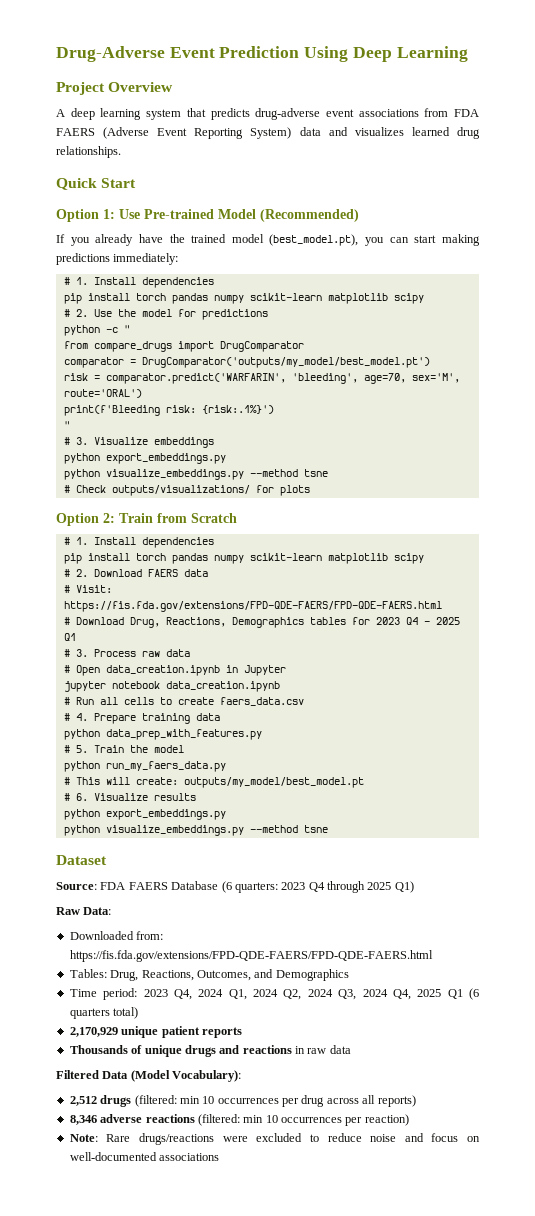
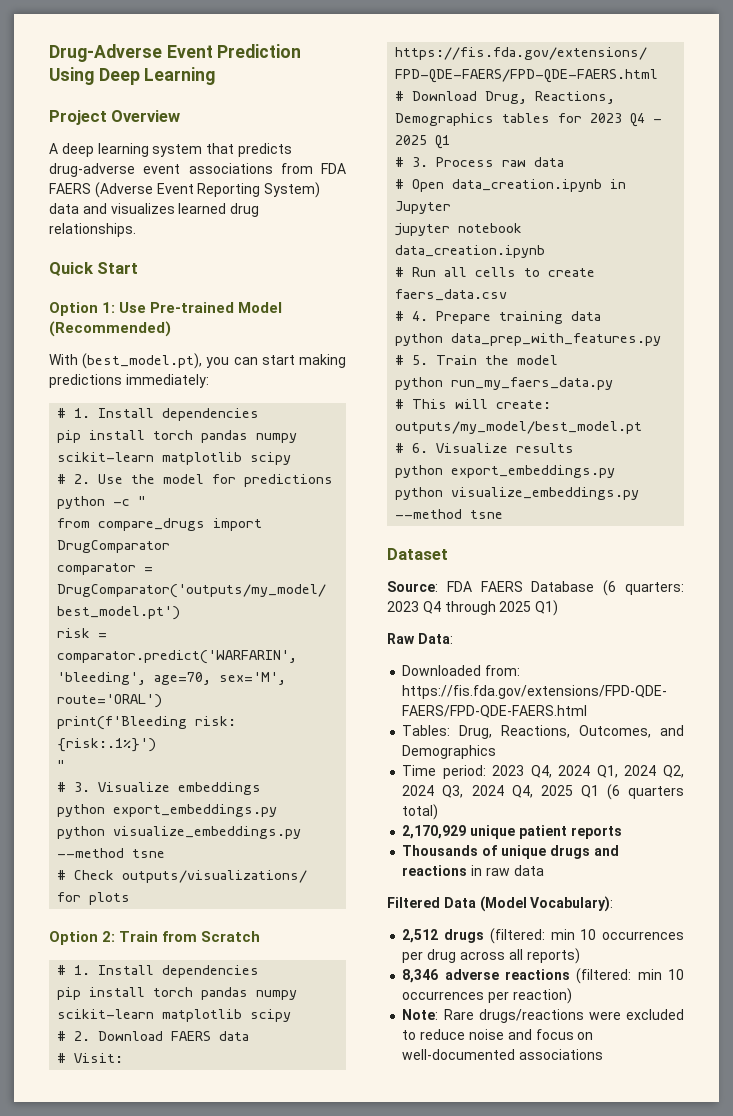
- If you already have the trained model (best_model.pt), you can start making predictions immediately:
+ With (best_model.pt), you can start making predictions immediately:

